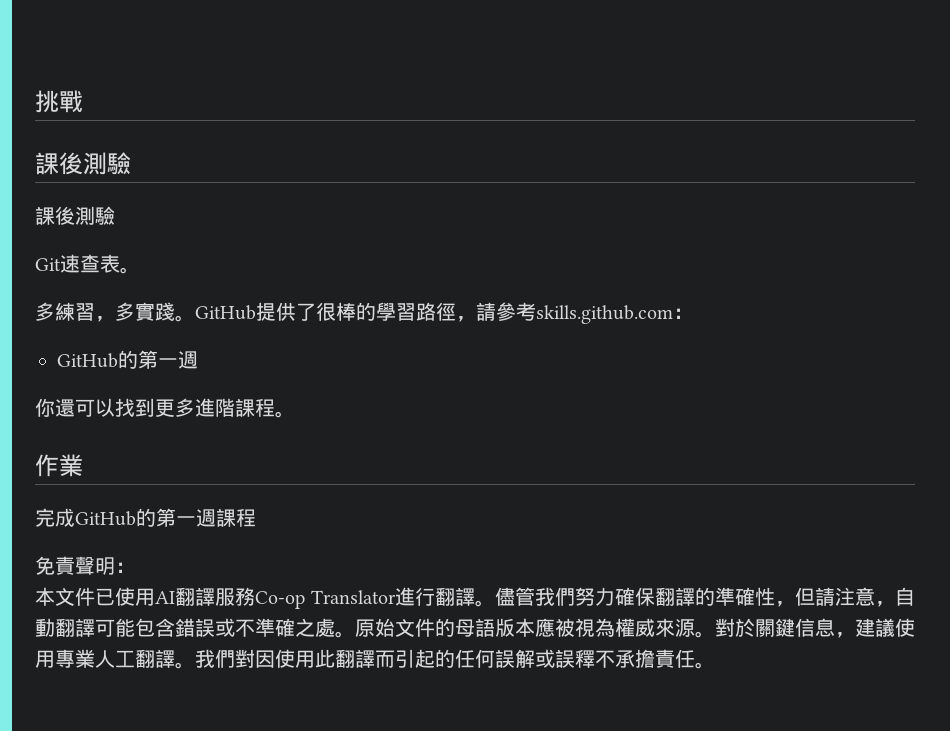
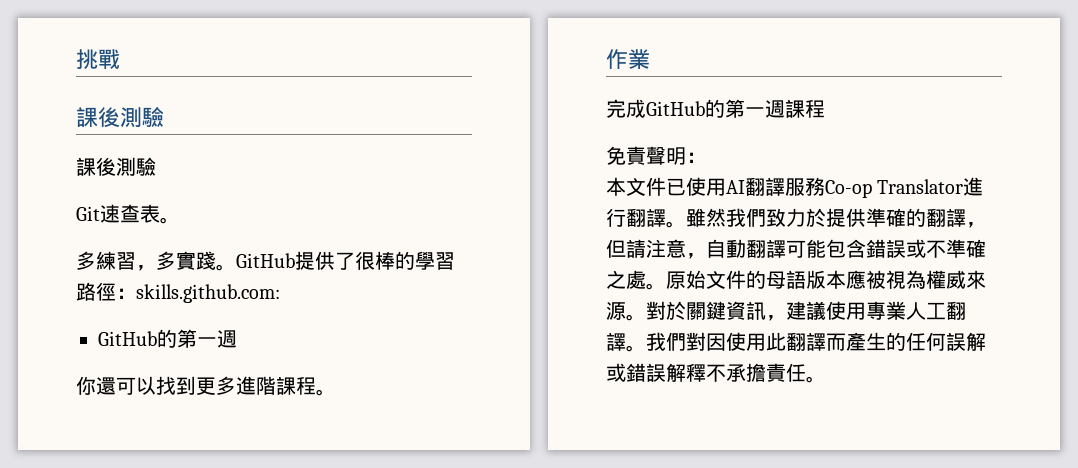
- GitHub提供了很棒的學習路徑，請參考skills.github.com：
+ GitHub提供了很棒的學習路徑：skills.github.com:
- 儘管我們努力確保翻譯的準確性，但請注意，自動翻譯可能包含錯誤或不準確之處。
+ 雖然我們致力於提供準確的翻譯，但請注意，自動翻譯可能包含錯誤或不準確之處。
- 對於關鍵信息，建議使用專業人工翻譯。
+ 對於關鍵資訊，建議使用專業人工翻譯。
- 我們對因使用此翻譯而引起的任何誤解或誤釋不承擔責任。
+ 我們對因使用此翻譯而產生的任何誤解或錯誤解釋不承擔責任。

